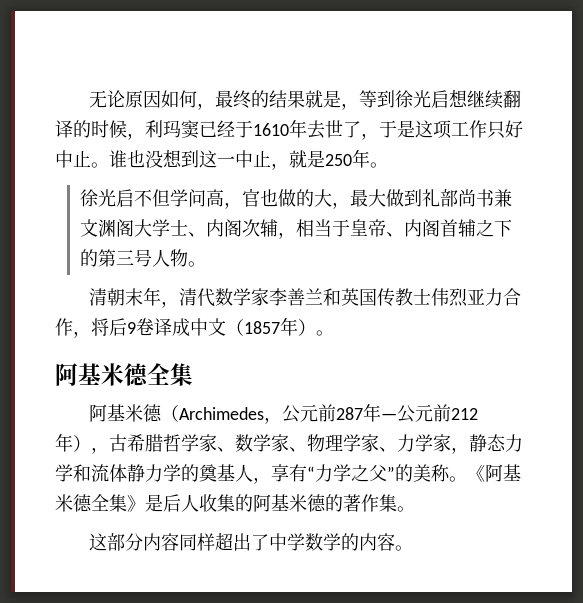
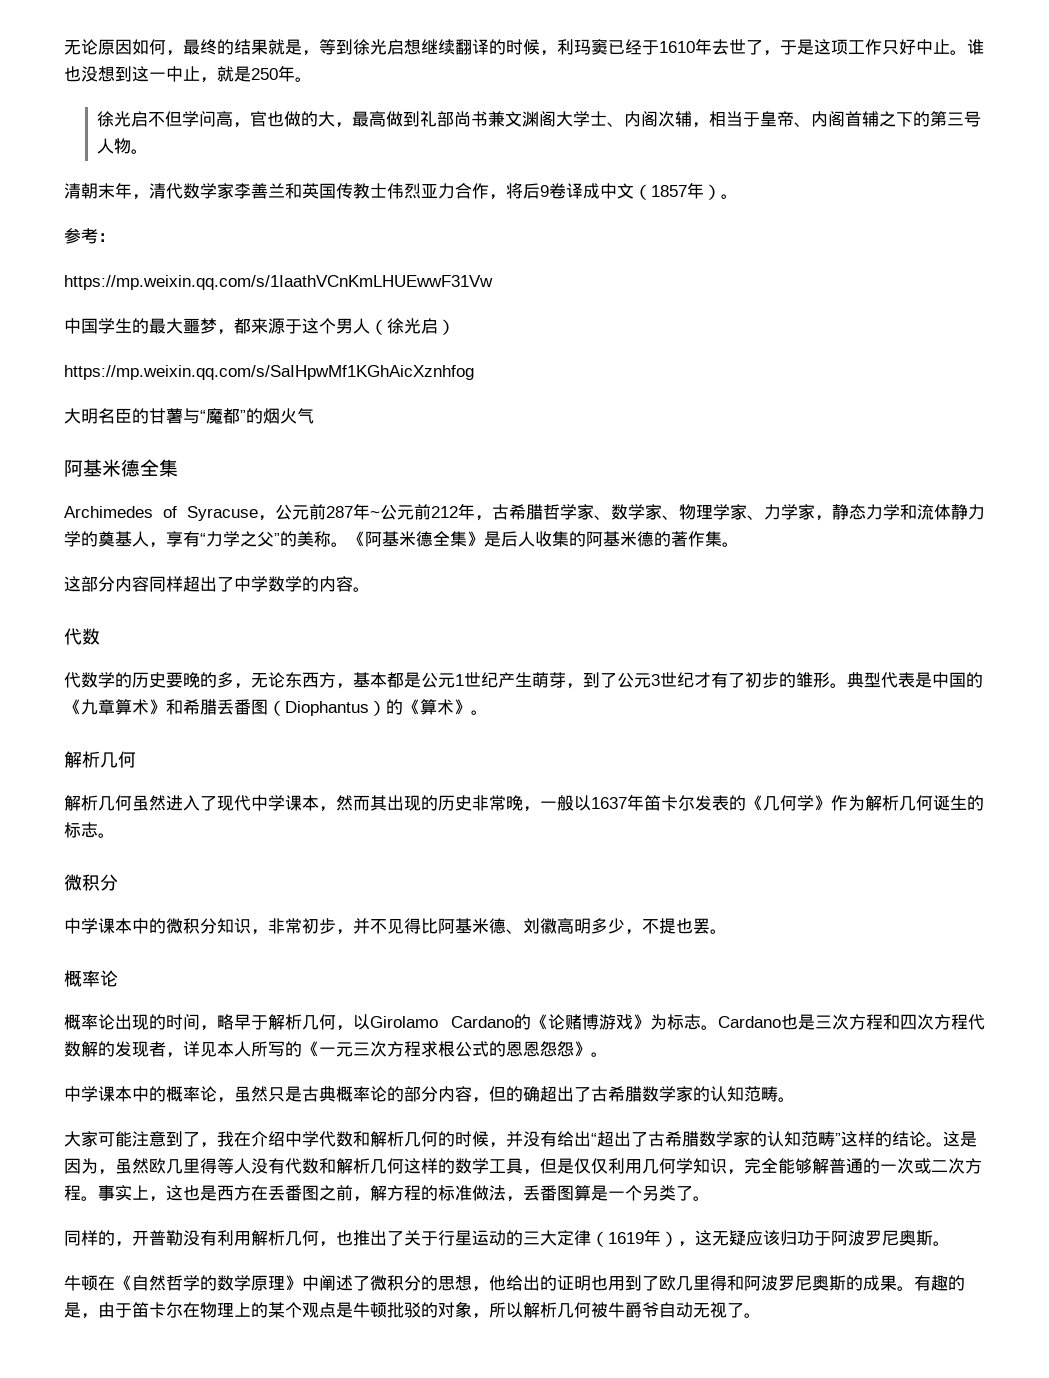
- 徐光启不但学问高，官也做的大，最大做到礼部尚书兼文渊阁大学士、内阁次辅，相当于皇帝、内阁首辅之下的第三号人物。
+ 徐光启不但学问高，官也做的大，最高做到礼部尚书兼文渊阁大学士、内阁次辅，相当于皇帝、内阁首辅之下的第三号人物。
+ 参考：
+ https://mp.weixin.qq.com/s/1IaathVCnKmLHUEwwF31Vw
+ 中国学生的最大噩梦，都来源于这个男人（徐光启）
+ https://mp.weixin.qq.com/s/SaIHpwMf1KGhAicXznhfog
+ 大明名臣的甘薯与“魔都”的烟火气
- 阿基米德（Archimedes，公元前287年—公元前212年），古希腊哲学家、数学家、物理学家、力学家，静态力学和流体静力学的奠基人，享有“力学之父”的美称。
+ Archimedes of Syracuse，公元前287年~公元前212年，古希腊哲学家、数学家、物理学家、力学家，静态力学和流体静力学的奠基人，享有“力学之父”的美称。
  这部分内容同样超出了中学数学的内容。
+ 代数
+ 代数学的历史要晚的多，无论东西方，基本都是公元1世纪产生萌芽，到了公元3世纪才有了初步的雏形。典型代表是中国的《九章算术》和希腊丢番图（Diophantus）的《算术》。
+ 解析几何
+ 解析几何虽然进入了现代中学课本，然而其出现的历史非常晚，一般以1637年笛卡尔发表的《几何学》作为解析几何诞生的标志。
+ 微积分
+ 中学课本中的微积分知识，非常初步，并不见得比阿基米德、刘徽高明多少，不提也罢。
+ 概率论
+ 概率论出现的时间，略早于解析几何，以Girolamo Cardano的《论赌博游戏》为标志。Cardano也是三次方程和四次方程代数解的发现者，详见本人所写的《一元三次方程求根公式的恩恩怨怨》。
+ 中学课本中的概率论，虽然只是古典概率论的部分内容，但的确超出了古希腊数学家的认知范畴。
+ 大家可能注意到了，我在介绍中学代数和解析几何的时候，并没有给出“超出了古希腊数学家的认知范畴”这样的结论。这是因为，虽然欧几里得等人没有代数和解析几何这样的数学工具，但是仅仅利用几何学知识，完全能够解普通的一次或二次方程。事实上，这也是西方在丢番图之前，解方程的标准做法，丢番图算是一个另类了。
+ 同样的，开普勒没有利用解析几何，也推出了关于行星运动的三大定律（1619年），这无疑应该归功于阿波罗尼奥斯。
+ 牛顿在《自然哲学的数学原理》中阐述了微积分的思想，他给出的证明也用到了欧几里得和阿波罗尼奥斯的成果。有趣的是，由于笛卡尔在物理上的某个观点是牛顿批驳的对象，所以解析几何被牛爵爷自动无视了。

